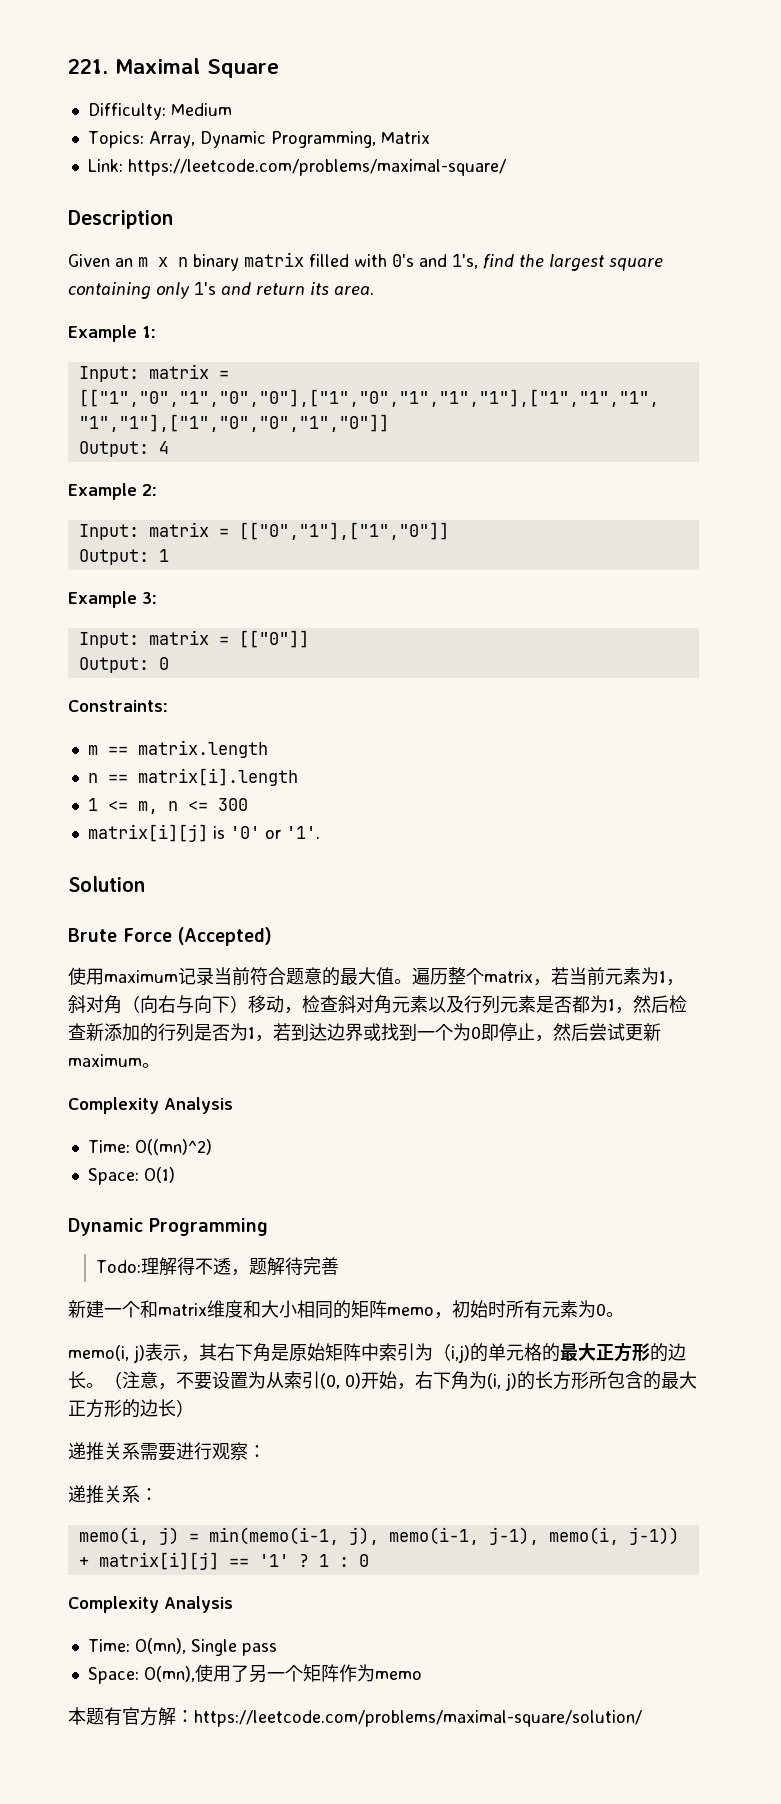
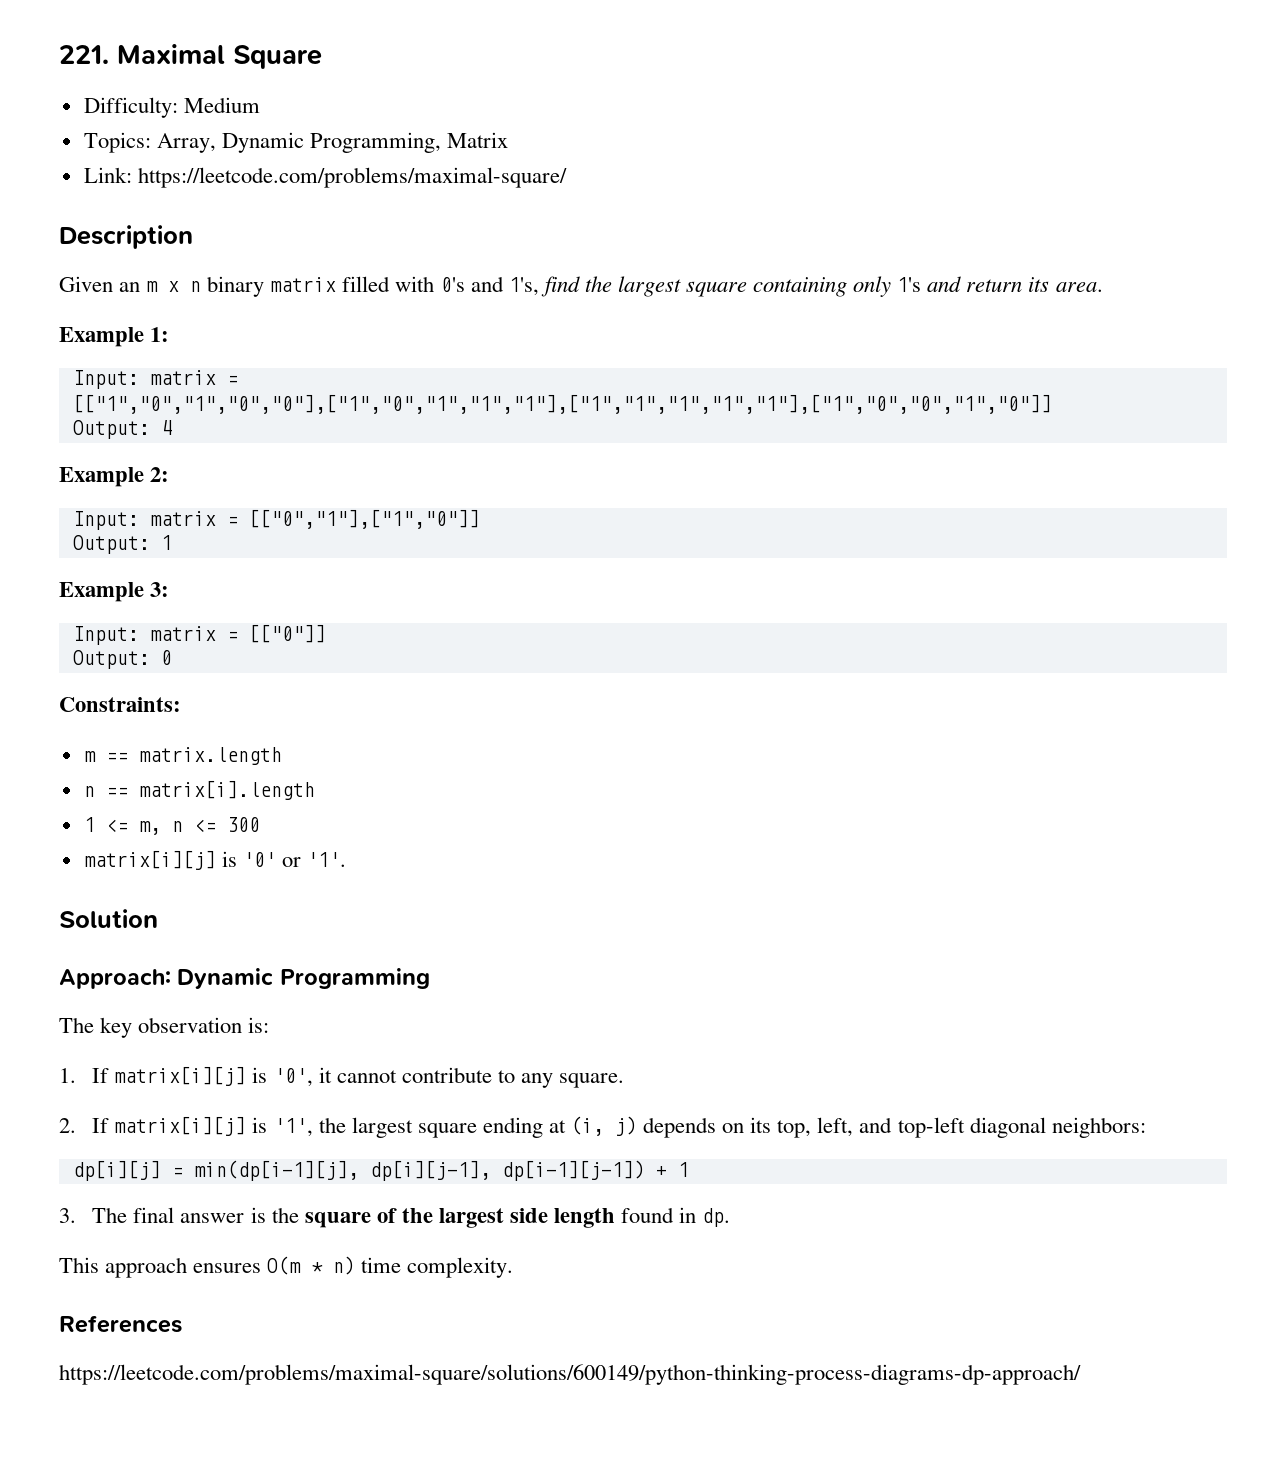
- Brute Force (Accepted)
- 使用maximum记录当前符合题意的最大值。遍历整个matrix，若当前元素为1，斜对角（向右与向下）移动，检查斜对角元素以及行列元素是否都为1，然后检查新添加的行列是否为1，若到达边界或找到一个为0即停止，然后尝试更新maximum。
- Complexity Analysis
- Time: O((mn)^2)
- Space: O(1)
- Dynamic Programming
- Todo:理解得不透，题解待完善
- 新建一个和matrix维度和大小相同的矩阵memo，初始时所有元素为0。
- memo(i, j)表示，其右下角是原始矩阵中索引为（i,j)的单元格的最大正方形的边长。（注意，不要设置为从索引(0, 0)开始，右下角为(i, j)的长方形所包含的最大正方形的边长）
- 递推关系需要进行观察：
- 递推关系：
- memo(i, j) = min(memo(i-1, j), memo(i-1, j-1), memo(i, j-1)) + matrix[i][j] == '1' ? 1 : 0
- Complexity Analysis
- Time: O(mn), Single pass
- Space: O(mn),使用了另一个矩阵作为memo
- 本题有官方解：https://leetcode.com/problems/maximal-square/solution/
+ Approach: Dynamic Programming
+ The key observation is:
+ 1. If matrix[i][j] is '0', it cannot contribute to any square.
+ 2. If matrix[i][j] is '1', the largest square ending at (i, j) depends on its top, left, and top-left diagonal neighbors:
+ dp[i][j] = min(dp[i-1][j], dp[i][j-1], dp[i-1][j-1]) + 1
+ 3. The final answer is the square of the largest side length found in dp.
+ This approach ensures O(m * n) time complexity.
+ References
+ https://leetcode.com/problems/maximal-square/solutions/600149/python-thinking-process-diagrams-dp-approach/

